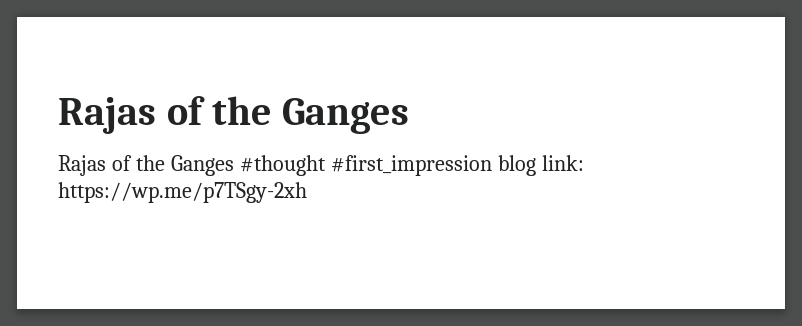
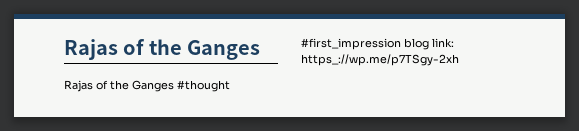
- Rajas of the Ganges #thought #first_impression blog link: https://wp.me/p7TSgy-2xh
+ Rajas of the Ganges #thought #first_impression blog link: https_://wp.me/p7TSgy-2xh

